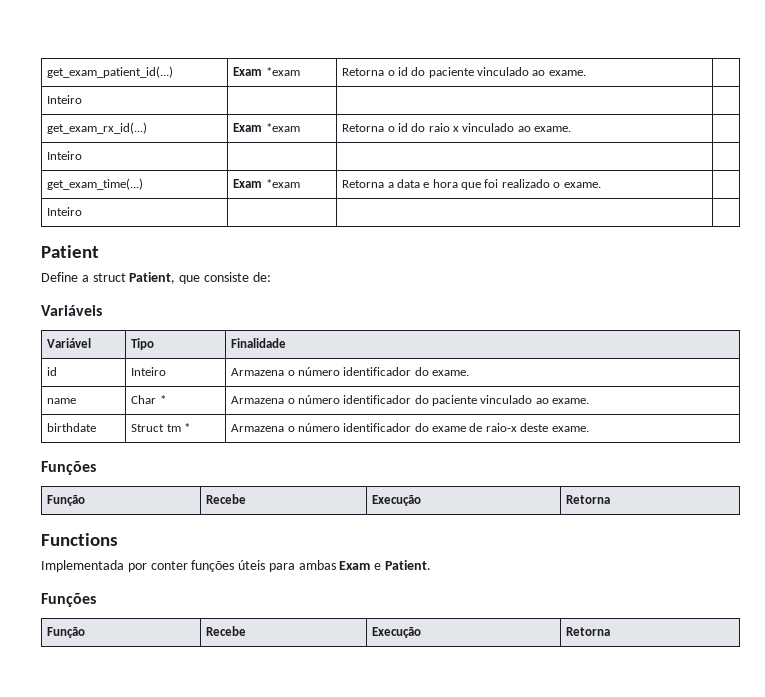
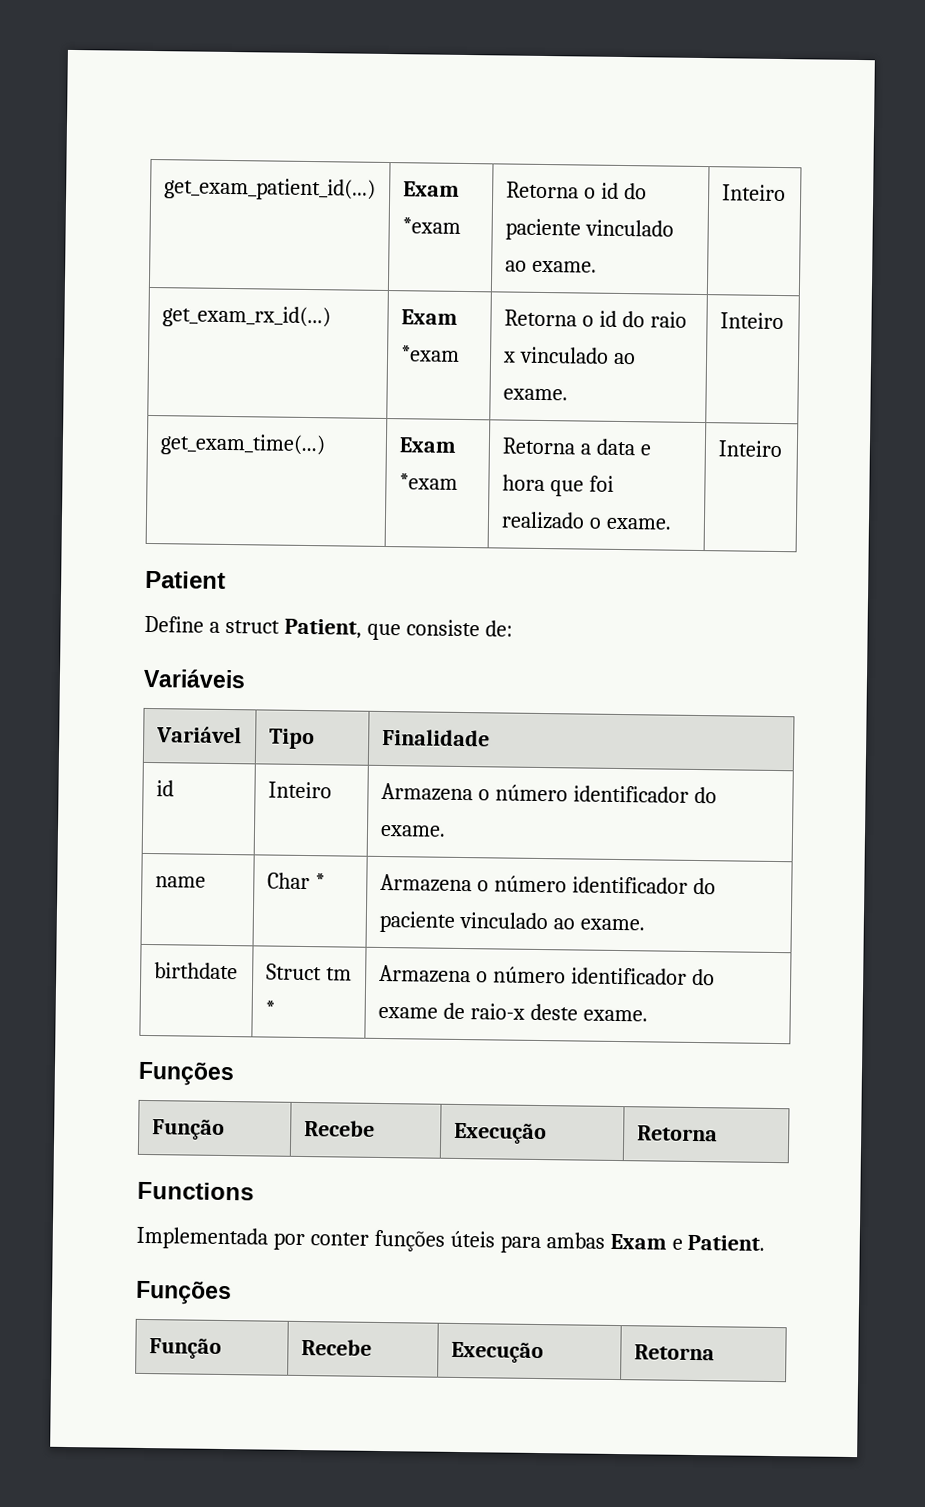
- get_exam_patient_id(...) | Exam *exam | Retorna o id do paciente vinculado ao exame. |
- Inteiro | | |
+ get_exam_patient_id(...) | Exam *exam | Retorna o id do paciente vinculado ao exame. | Inteiro
- get_exam_rx_id(...) | Exam *exam | Retorna o id do raio x vinculado ao exame. |
- Inteiro | | |
+ get_exam_rx_id(...) | Exam *exam | Retorna o id do raio x vinculado ao exame. | Inteiro
- get_exam_time(...) | Exam *exam | Retorna a data e hora que foi realizado o exame. |
- Inteiro | | |
+ get_exam_time(...) | Exam *exam | Retorna a data e hora que foi realizado o exame. | Inteiro

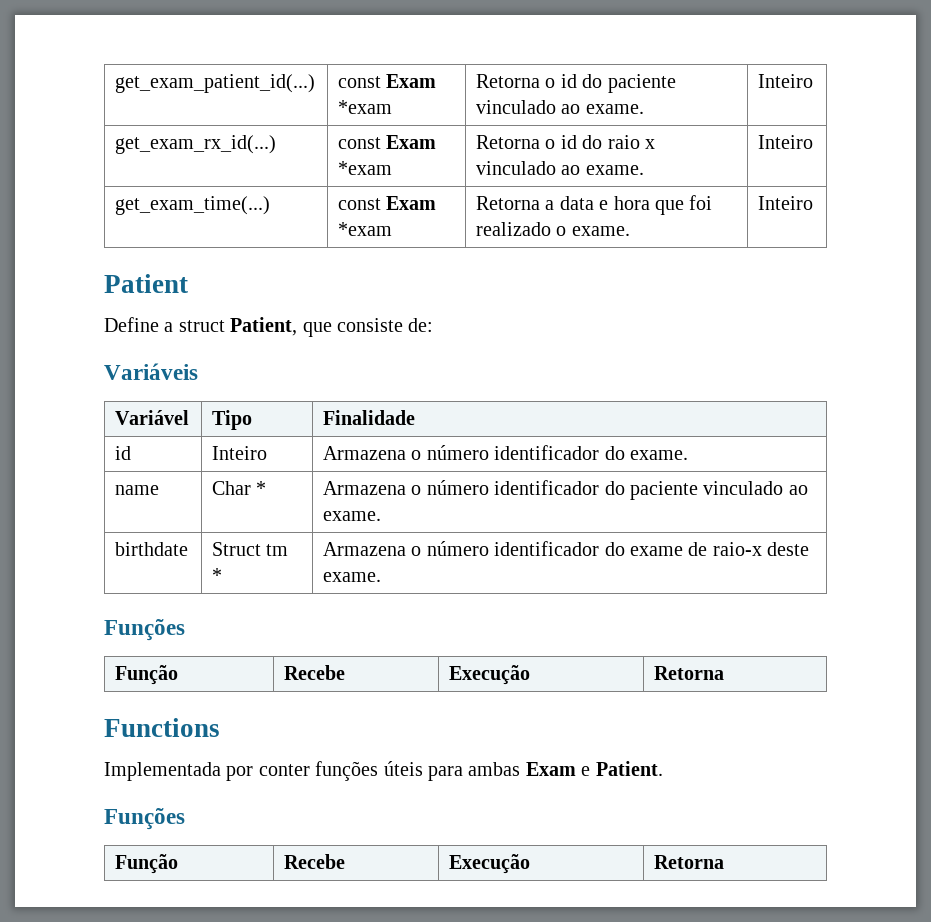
- get_exam_patient_id(...) | Exam *exam | Retorna o id do paciente vinculado ao exame. | Inteiro
+ get_exam_patient_id(...) | const Exam *exam | Retorna o id do paciente vinculado ao exame. | Inteiro
- get_exam_rx_id(...) | Exam *exam | Retorna o id do raio x vinculado ao exame. | Inteiro
+ get_exam_rx_id(...) | const Exam *exam | Retorna o id do raio x vinculado ao exame. | Inteiro
- get_exam_time(...) | Exam *exam | Retorna a data e hora que foi realizado o exame. | Inteiro
+ get_exam_time(...) | const Exam *exam | Retorna a data e hora que foi realizado o exame. | Inteiro

